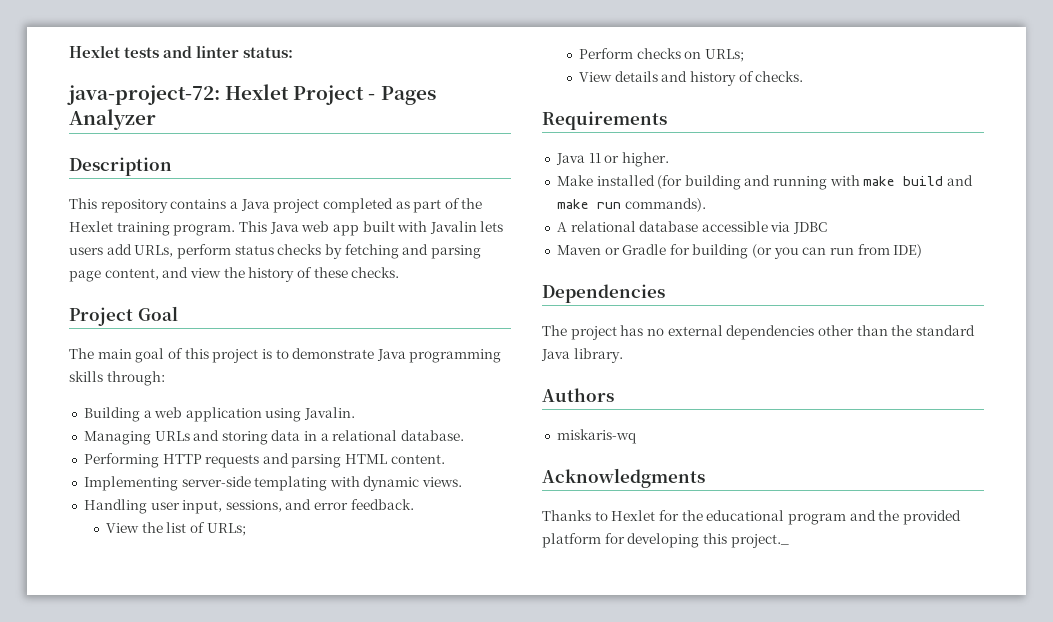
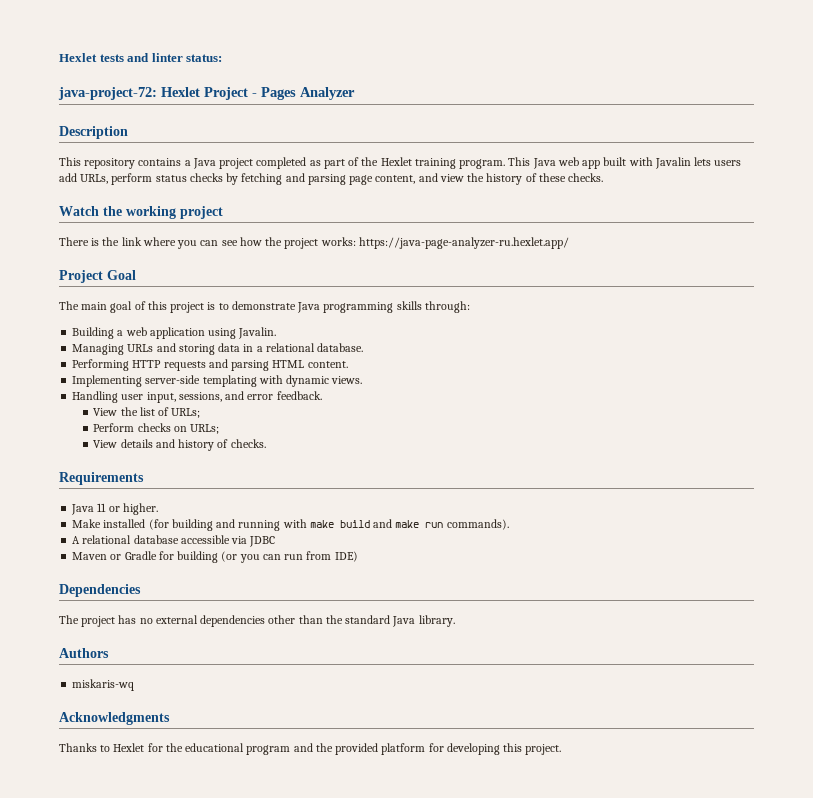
+ Watch the working project
+ There is the link where you can see how the project works: https://java-page-analyzer-ru.hexlet.app/
- Thanks to Hexlet for the educational program and the provided platform for developing this project._
+ Thanks to Hexlet for the educational program and the provided platform for developing this project.

